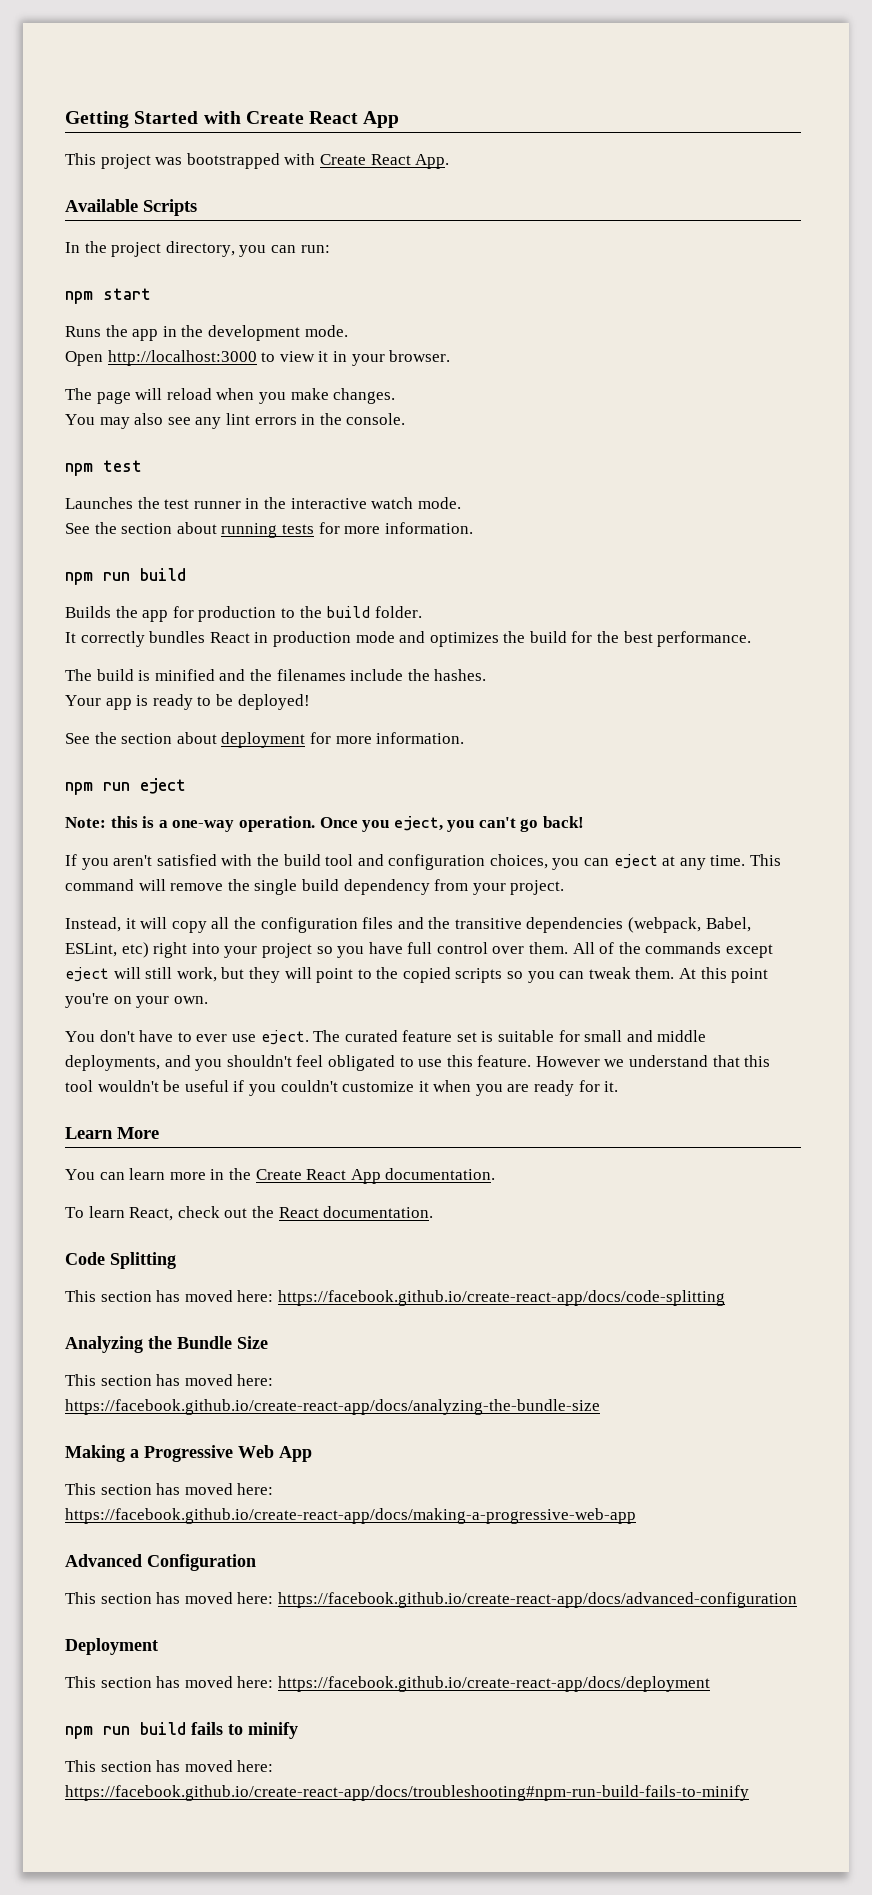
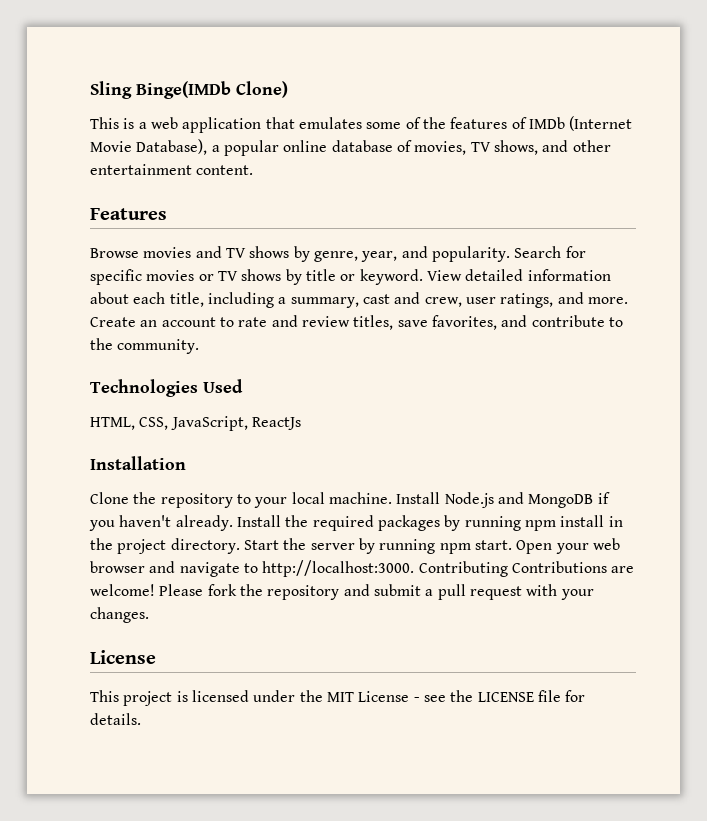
- Getting Started with Create React App
- This project was bootstrapped with Create React App.
- Available Scripts
- In the project directory, you can run:
- npm start
- Runs the app in the development mode.
- Open http://localhost:3000 to view it in your browser.
- The page will reload when you make changes.
- You may also see any lint errors in the console.
- npm test
- Launches the test runner in the interactive watch mode.
- See the section about running tests for more information.
- npm run build
- Builds the app for production to the build folder.
- It correctly bundles React in production mode and optimizes the build for the best performance.
- The build is minified and the filenames include the hashes.
- Your app is ready to be deployed!
- See the section about deployment for more information.
- npm run eject
- Note: this is a one-way operation. Once you eject, you can't go back!
- If you aren't satisfied with the build tool and configuration choices, you can eject at any time. This command will remove the single build dependency from your project.
- Instead, it will copy all the configuration files and the transitive dependencies (webpack, Babel, ESLint, etc) right into your project so you have full control over them. All of the commands except eject will still work, but they will point to the copied scripts so you can tweak them. At this point you're on your own.
- You don't have to ever use eject. The curated feature set is suitable for small and middle deployments, and you shouldn't feel obligated to use this feature. However we understand that this tool wouldn't be useful if you couldn't customize it when you are ready for it.
- Learn More
- You can learn more in the Create React App documentation.
- To learn React, check out the React documentation.
- Code Splitting
- This section has moved here: https://facebook.github.io/create-react-app/docs/code-splitting
- Analyzing the Bundle Size
- This section has moved here: https://facebook.github.io/create-react-app/docs/analyzing-the-bundle-size
- Making a Progressive Web App
- This section has moved here: https://facebook.github.io/create-react-app/docs/making-a-progressive-web-app
- Advanced Configuration
- This section has moved here: https://facebook.github.io/create-react-app/docs/advanced-configuration
- Deployment
- This section has moved here: https://facebook.github.io/create-react-app/docs/deployment
- npm run build fails to minify
- This section has moved here: https://facebook.github.io/create-react-app/docs/troubleshooting#npm-run-build-fails-to-minify
+ Sling Binge(IMDb Clone)
+ This is a web application that emulates some of the features of IMDb (Internet Movie Database), a popular online database of movies, TV shows, and other entertainment content.
+ Features
+ Browse movies and TV shows by genre, year, and popularity. Search for specific movies or TV shows by title or keyword. View detailed information about each title, including a summary, cast and crew, user ratings, and more. Create an account to rate and review titles, save favorites, and contribute to the community.
+ Technologies Used
+ HTML, CSS, JavaScript, ReactJs
+ Installation
+ Clone the repository to your local machine. Install Node.js and MongoDB if you haven't already. Install the required packages by running npm install in the project directory. Start the server by running npm start. Open your web browser and navigate to http://localhost:3000. Contributing Contributions are welcome! Please fork the repository and submit a pull request with your changes.
+ License
+ This project is licensed under the MIT License - see the LICENSE file for details.

